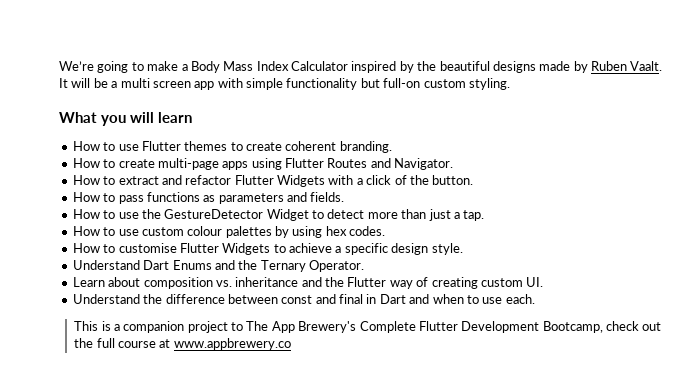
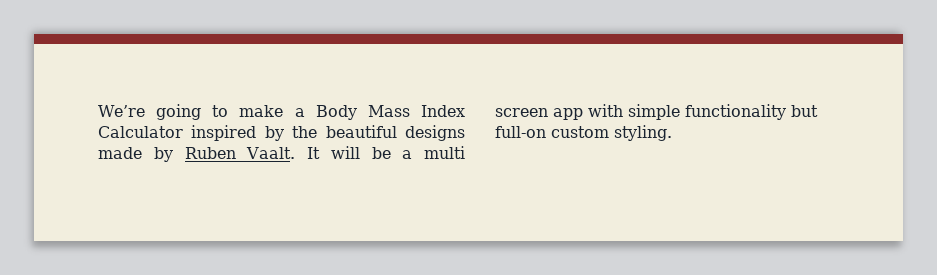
- What you will learn
- How to use Flutter themes to create coherent branding.
- How to create multi-page apps using Flutter Routes and Navigator.
- How to extract and refactor Flutter Widgets with a click of the button.
- How to pass functions as parameters and fields.
- How to use the GestureDetector Widget to detect more than just a tap.
- How to use custom colour palettes by using hex codes.
- How to customise Flutter Widgets to achieve a specific design style.
- Understand Dart Enums and the Ternary Operator.
- Learn about composition vs. inheritance and the Flutter way of creating custom UI.
- Understand the difference between const and final in Dart and when to use each.
- This is a companion project to The App Brewery's Complete Flutter Development Bootcamp, check out the full course at www.appbrewery.co

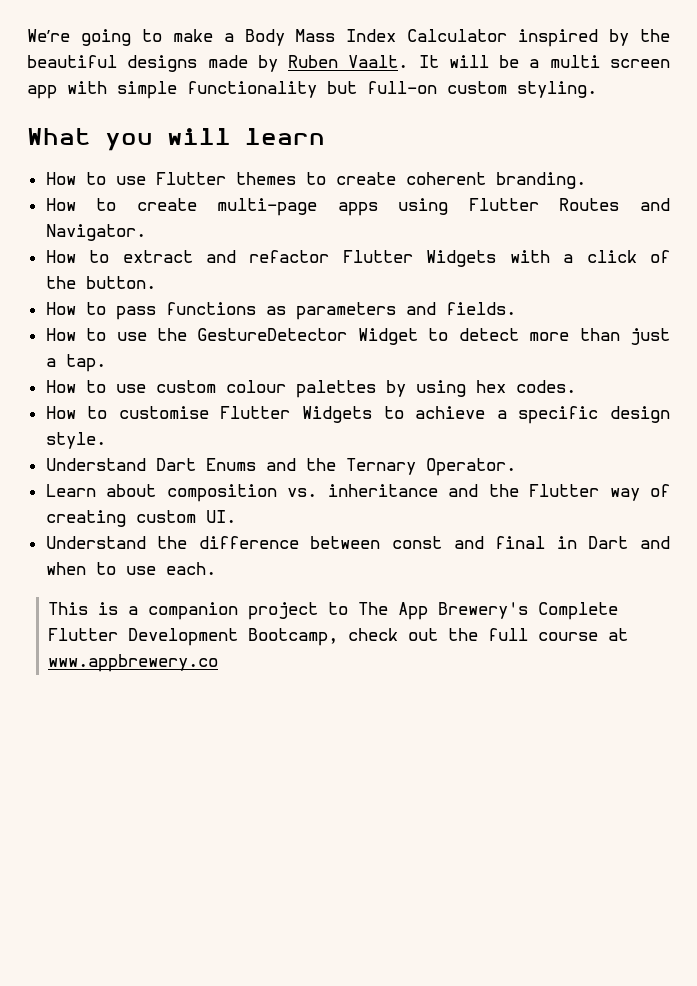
+ What you will learn
+ How to use Flutter themes to create coherent branding.
+ How to create multi-page apps using Flutter Routes and Navigator.
+ How to extract and refactor Flutter Widgets with a click of the button.
+ How to pass functions as parameters and fields.
+ How to use the GestureDetector Widget to detect more than just a tap.
+ How to use custom colour palettes by using hex codes.
+ How to customise Flutter Widgets to achieve a specific design style.
+ Understand Dart Enums and the Ternary Operator.
+ Learn about composition vs. inheritance and the Flutter way of creating custom UI.
+ Understand the difference between const and final in Dart and when to use each.
+ This is a companion project to The App Brewery's Complete Flutter Development Bootcamp, check out the full course at www.appbrewery.co

